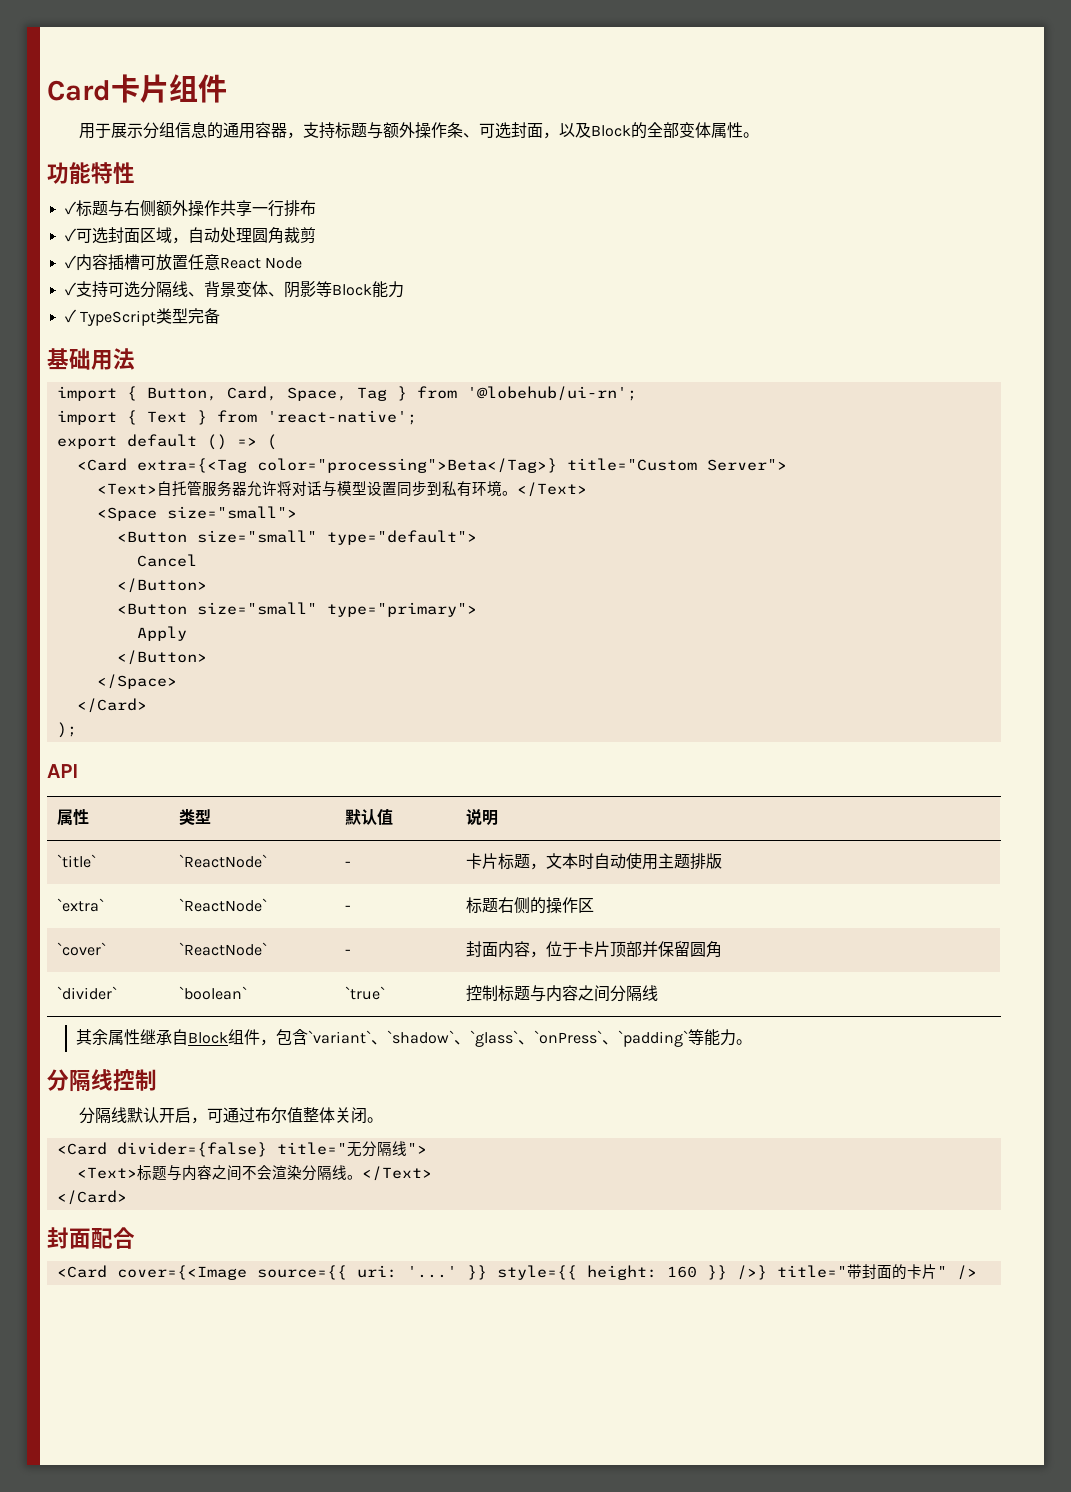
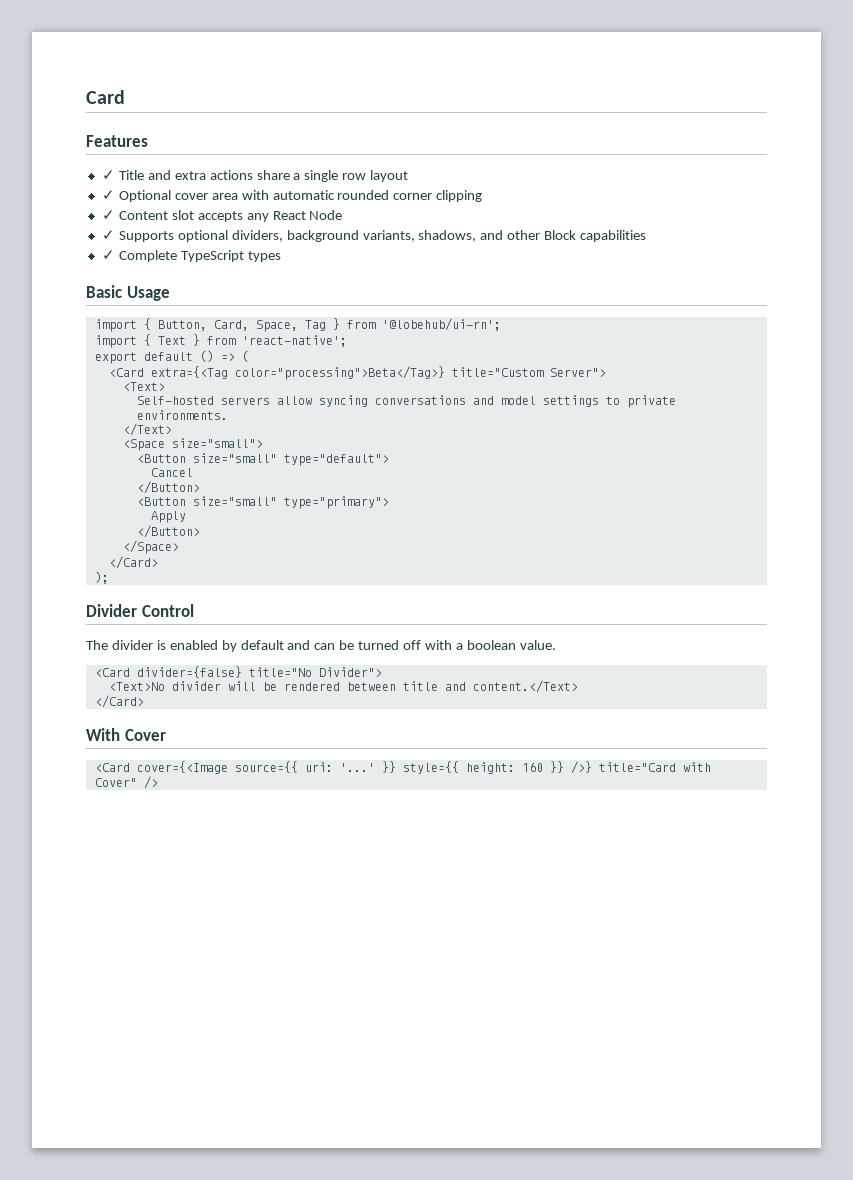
- Card卡片组件
- 用于展示分组信息的通用容器，支持标题与额外操作条、可选封面，以及Block的全部变体属性。
- 功能特性
- ✓标题与右侧额外操作共享一行排布
- ✓可选封面区域，自动处理圆角裁剪
- ✓内容插槽可放置任意React Node
- ✓支持可选分隔线、背景变体、阴影等Block能力
- ✓ TypeScript类型完备
- 基础用法
+ Card
+ Features
+ ✓ Title and extra actions share a single row layout
+ ✓ Optional cover area with automatic rounded corner clipping
+ ✓ Content slot accepts any React Node
+ ✓ Supports optional dividers, background variants, shadows, and other Block capabilities
+ ✓ Complete TypeScript types
+ Basic Usage
- <Text>自托管服务器允许将对话与模型设置同步到私有环境。</Text>
+ <Text>
+ Self-hosted servers allow syncing conversations and model settings to private environments.
+ </Text>
- API
- 属性 | 类型 | 默认值 | 说明
- `title` | `ReactNode` | - | 卡片标题，文本时自动使用主题排版
- `extra` | `ReactNode` | - | 标题右侧的操作区
- `cover` | `ReactNode` | - | 封面内容，位于卡片顶部并保留圆角
- `divider` | `boolean` | `true` | 控制标题与内容之间分隔线
- 其余属性继承自Block组件，包含`variant`、`shadow`、`glass`、`onPress`、`padding`等能力。
- 分隔线控制
- 分隔线默认开启，可通过布尔值整体关闭。
- <Card divider={false} title="无分隔线">
- <Text>标题与内容之间不会渲染分隔线。</Text>
+ Divider Control
+ The divider is enabled by default and can be turned off with a boolean value.
+ <Card divider={false} title="No Divider">
+ <Text>No divider will be rendered between title and content.</Text>
  </Card>
- 封面配合
+ With Cover
- }} style={{ height: 160 }} />} title="带封面的卡片" />
+ }} style={{ height: 160 }} />} title="Card with Cover" />

